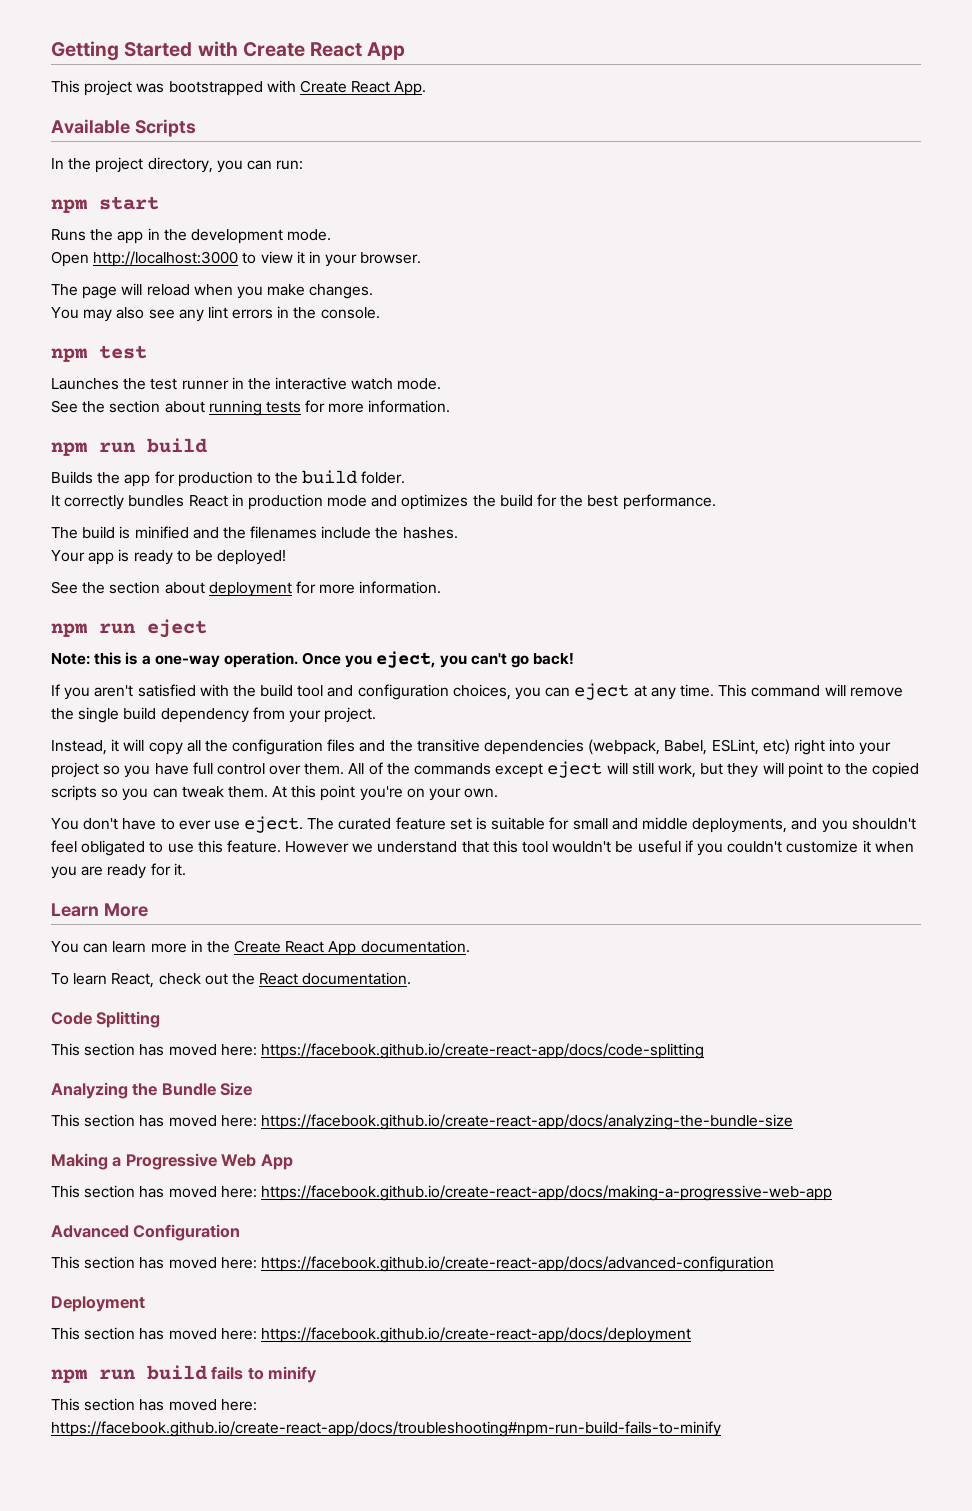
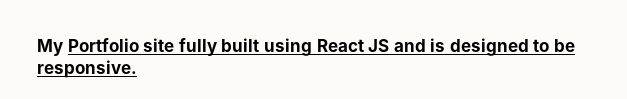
- Getting Started with Create React App
- This project was bootstrapped with Create React App.
- Available Scripts
- In the project directory, you can run:
- npm start
- Runs the app in the development mode.
- Open http://localhost:3000 to view it in your browser.
- The page will reload when you make changes.
- You may also see any lint errors in the console.
- npm test
- Launches the test runner in the interactive watch mode.
- See the section about running tests for more information.
- npm run build
- Builds the app for production to the build folder.
- It correctly bundles React in production mode and optimizes the build for the best performance.
- The build is minified and the filenames include the hashes.
- Your app is ready to be deployed!
- See the section about deployment for more information.
- npm run eject
- Note: this is a one-way operation. Once you eject, you can't go back!
- If you aren't satisfied with the build tool and configuration choices, you can eject at any time. This command will remove the single build dependency from your project.
- Instead, it will copy all the configuration files and the transitive dependencies (webpack, Babel, ESLint, etc) right into your project so you have full control over them. All of the commands except eject will still work, but they will point to the copied scripts so you can tweak them. At this point you're on your own.
- You don't have to ever use eject. The curated feature set is suitable for small and middle deployments, and you shouldn't feel obligated to use this feature. However we understand that this tool wouldn't be useful if you couldn't customize it when you are ready for it.
- Learn More
- You can learn more in the Create React App documentation.
- To learn React, check out the React documentation.
- Code Splitting
- This section has moved here: https://facebook.github.io/create-react-app/docs/code-splitting
- Analyzing the Bundle Size
- This section has moved here: https://facebook.github.io/create-react-app/docs/analyzing-the-bundle-size
- Making a Progressive Web App
- This section has moved here: https://facebook.github.io/create-react-app/docs/making-a-progressive-web-app
- Advanced Configuration
- This section has moved here: https://facebook.github.io/create-react-app/docs/advanced-configuration
- Deployment
- This section has moved here: https://facebook.github.io/create-react-app/docs/deployment
- npm run build fails to minify
- This section has moved here: https://facebook.github.io/create-react-app/docs/troubleshooting#npm-run-build-fails-to-minify
+ My Portfolio site fully built using React JS and is designed to be responsive.

